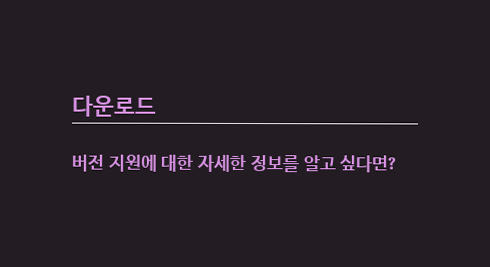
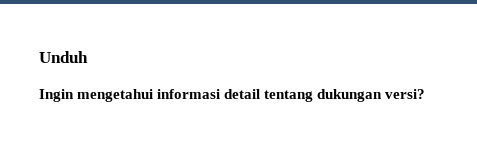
- 다운로드
- 버전 지원에 대한 자세한 정보를 알고 싶다면?
+ Unduh
+ Ingin mengetahui informasi detail tentang dukungan versi?

